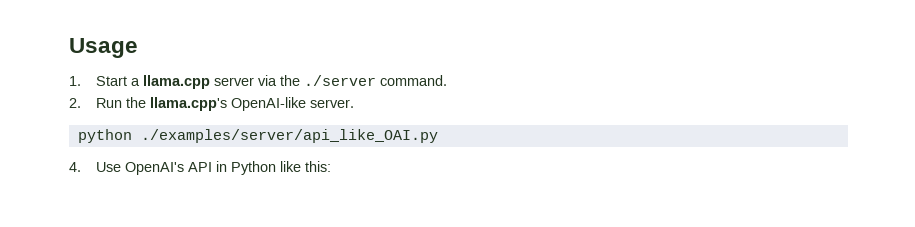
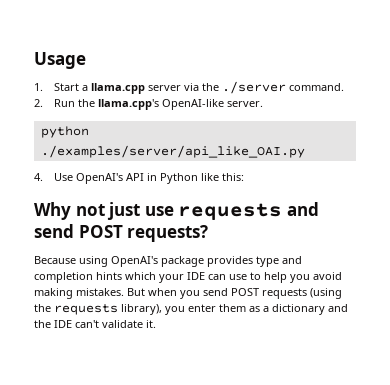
+ Why not just use requests and send POST requests?
+ Because using OpenAI's package provides type and completion hints which your IDE can use to help you avoid making mistakes. But when you send POST requests (using the requests library), you enter them as a dictionary and the IDE can't validate it.

